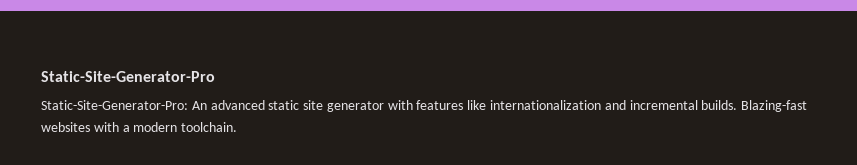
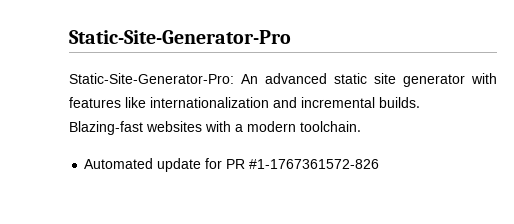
+ Automated update for PR #1-1767361572-826

